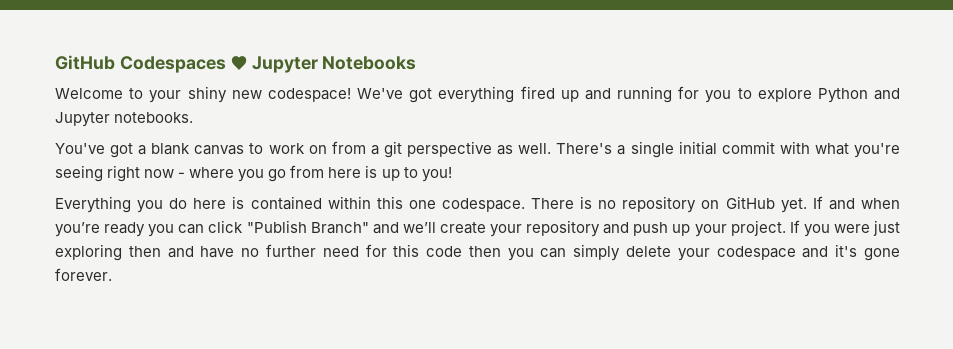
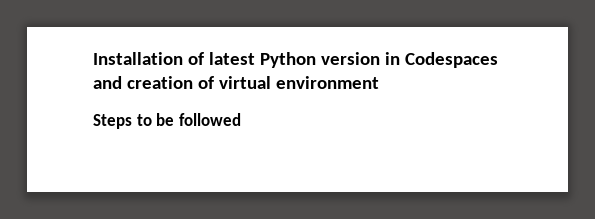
- GitHub Codespaces ♥ Jupyter Notebooks
- Welcome to your shiny new codespace! We've got everything fired up and running for you to explore Python and Jupyter notebooks.
- You've got a blank canvas to work on from a git perspective as well. There's a single initial commit with what you're seeing right now - where you go from here is up to you!
- Everything you do here is contained within this one codespace. There is no repository on GitHub yet. If and when you’re ready you can click "Publish Branch" and we’ll create your repository and push up your project. If you were just exploring then and have no further need for this code then you can simply delete your codespace and it's gone forever.
+ Installation of latest Python version in Codespaces and creation of virtual environment
+ Steps to be followed

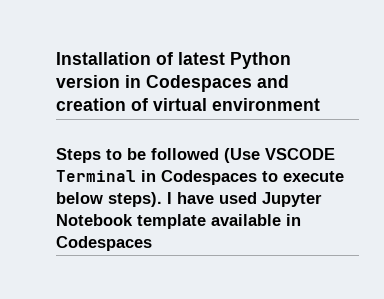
- Steps to be followed
+ Steps to be followed (Use VSCODE Terminal in Codespaces to execute below steps). I have used Jupyter Notebook template available in Codespaces

